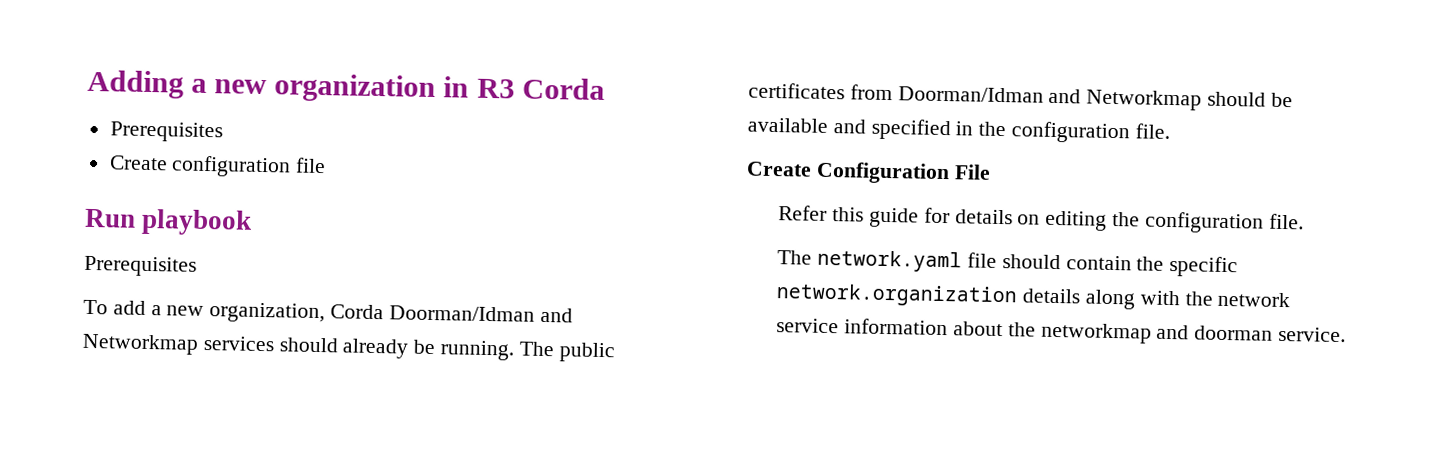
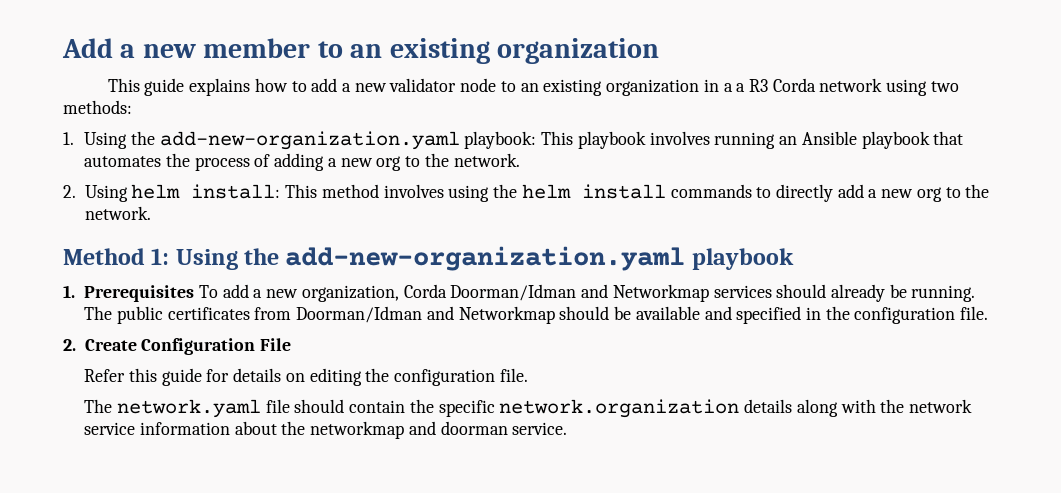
- Adding a new organization in R3 Corda
- Prerequisites
- Create configuration file
- Run playbook
- Prerequisites
- To add a new organization, Corda Doorman/Idman and Networkmap services should already be running.
+ Add a new member to an existing organization
+ This guide explains how to add a new validator node to an existing organization in a a R3 Corda network using two methods:
+ 1. Using the add-new-organization.yaml playbook: This playbook involves running an Ansible playbook that automates the process of adding a new org to the network.
+ 2. Using helm install: This method involves using the helm install commands to directly add a new org to the network.
+ Method 1: Using the add-new-organization.yaml playbook
+ 1. Prerequisites To add a new organization, Corda Doorman/Idman and Networkmap services should already be running.
- Create Configuration File
+ 2. Create Configuration File

